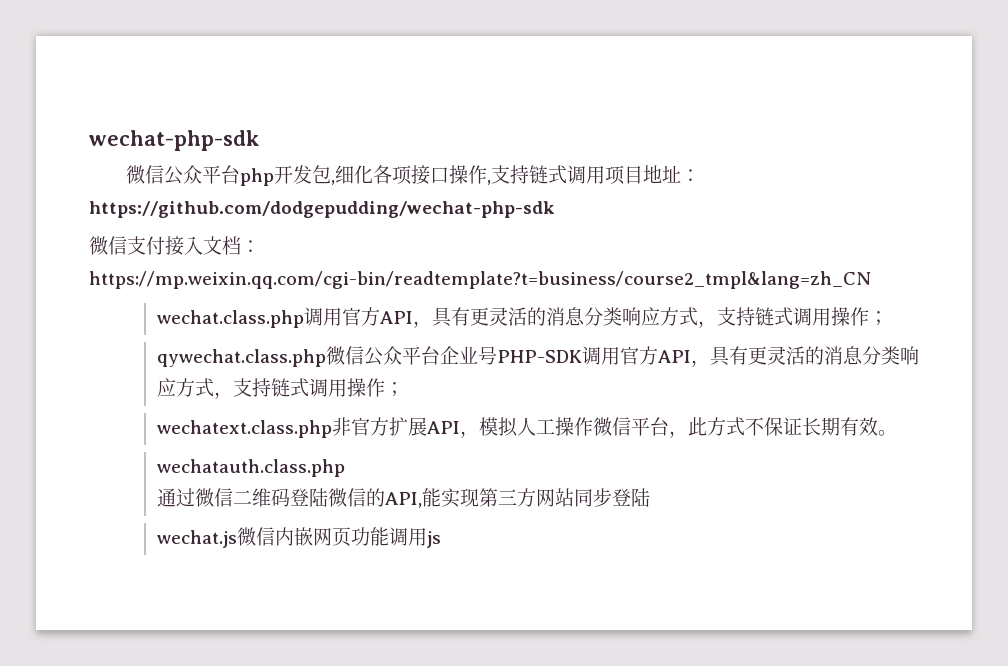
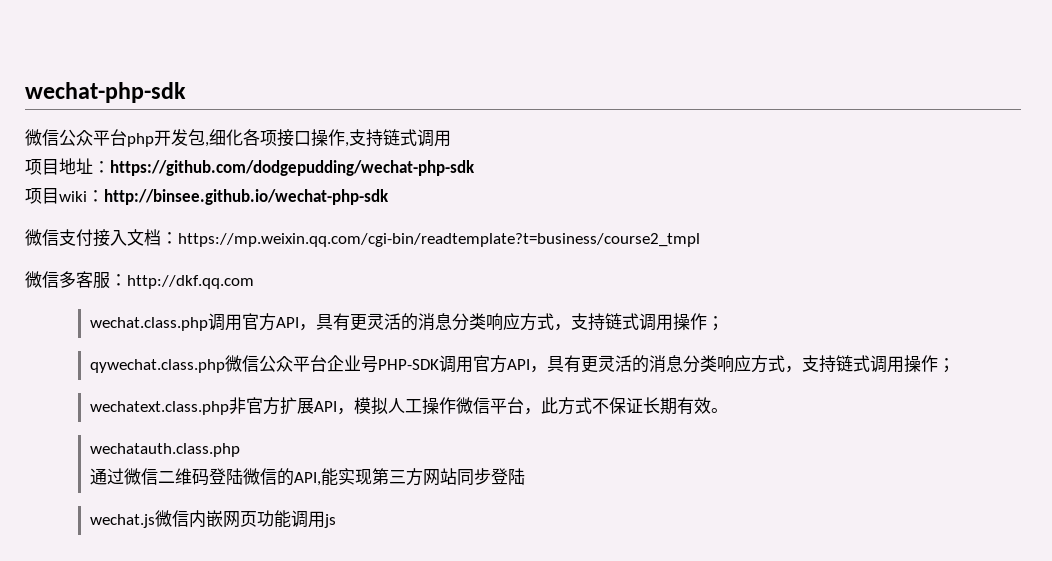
- 微信公众平台php开发包,细化各项接口操作,支持链式调用项目地址：https://github.com/dodgepudding/wechat-php-sdk
+ 微信公众平台php开发包,细化各项接口操作,支持链式调用
+ 项目地址：https://github.com/dodgepudding/wechat-php-sdk
+ 项目wiki：http://binsee.github.io/wechat-php-sdk
- 微信支付接入文档：https://mp.weixin.qq.com/cgi-bin/readtemplate?t=business/course2_tmpl&lang=zh_CN
+ 微信支付接入文档：https://mp.weixin.qq.com/cgi-bin/readtemplate?t=business/course2_tmpl
+ 微信多客服：http://dkf.qq.com

